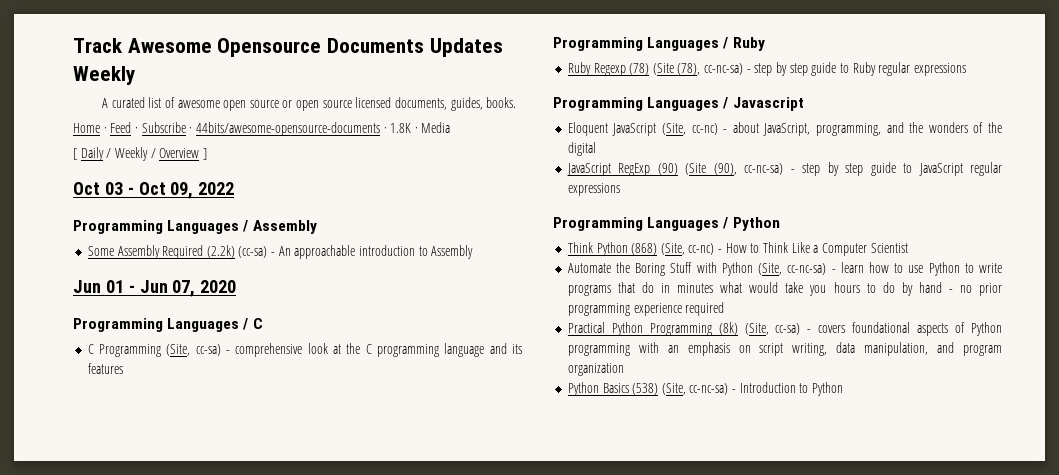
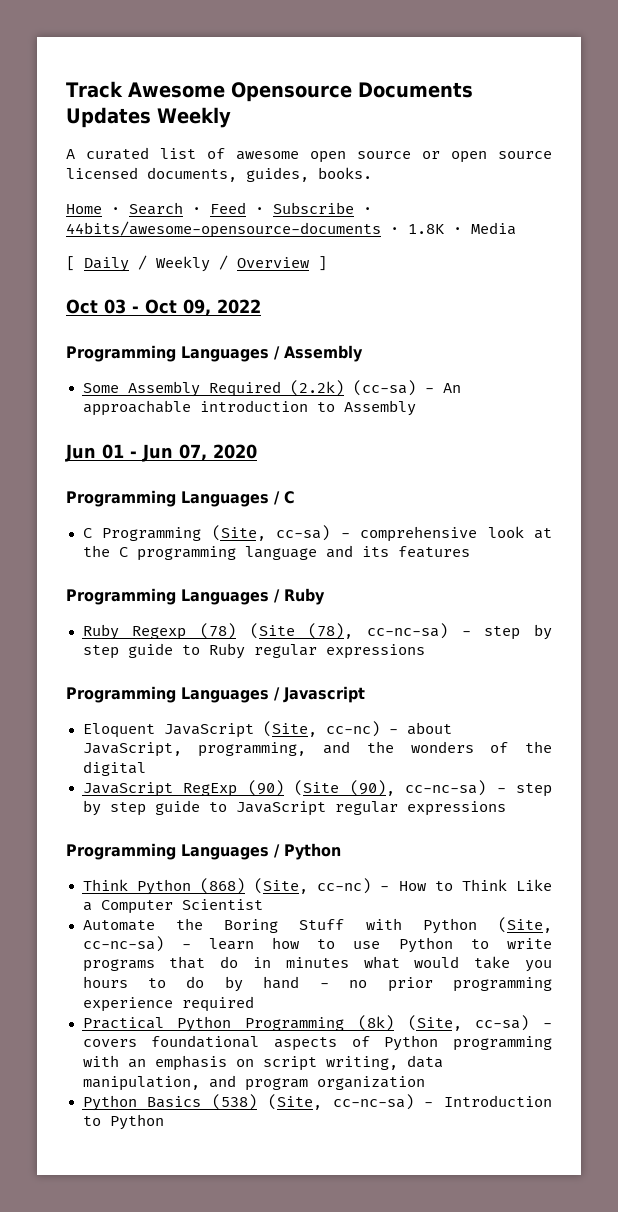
- Home · Feed · Subscribe · 44bits/awesome-opensource-documents · 1.8K · Media
+ Home · Search · Feed · Subscribe · 44bits/awesome-opensource-documents · 1.8K · Media

